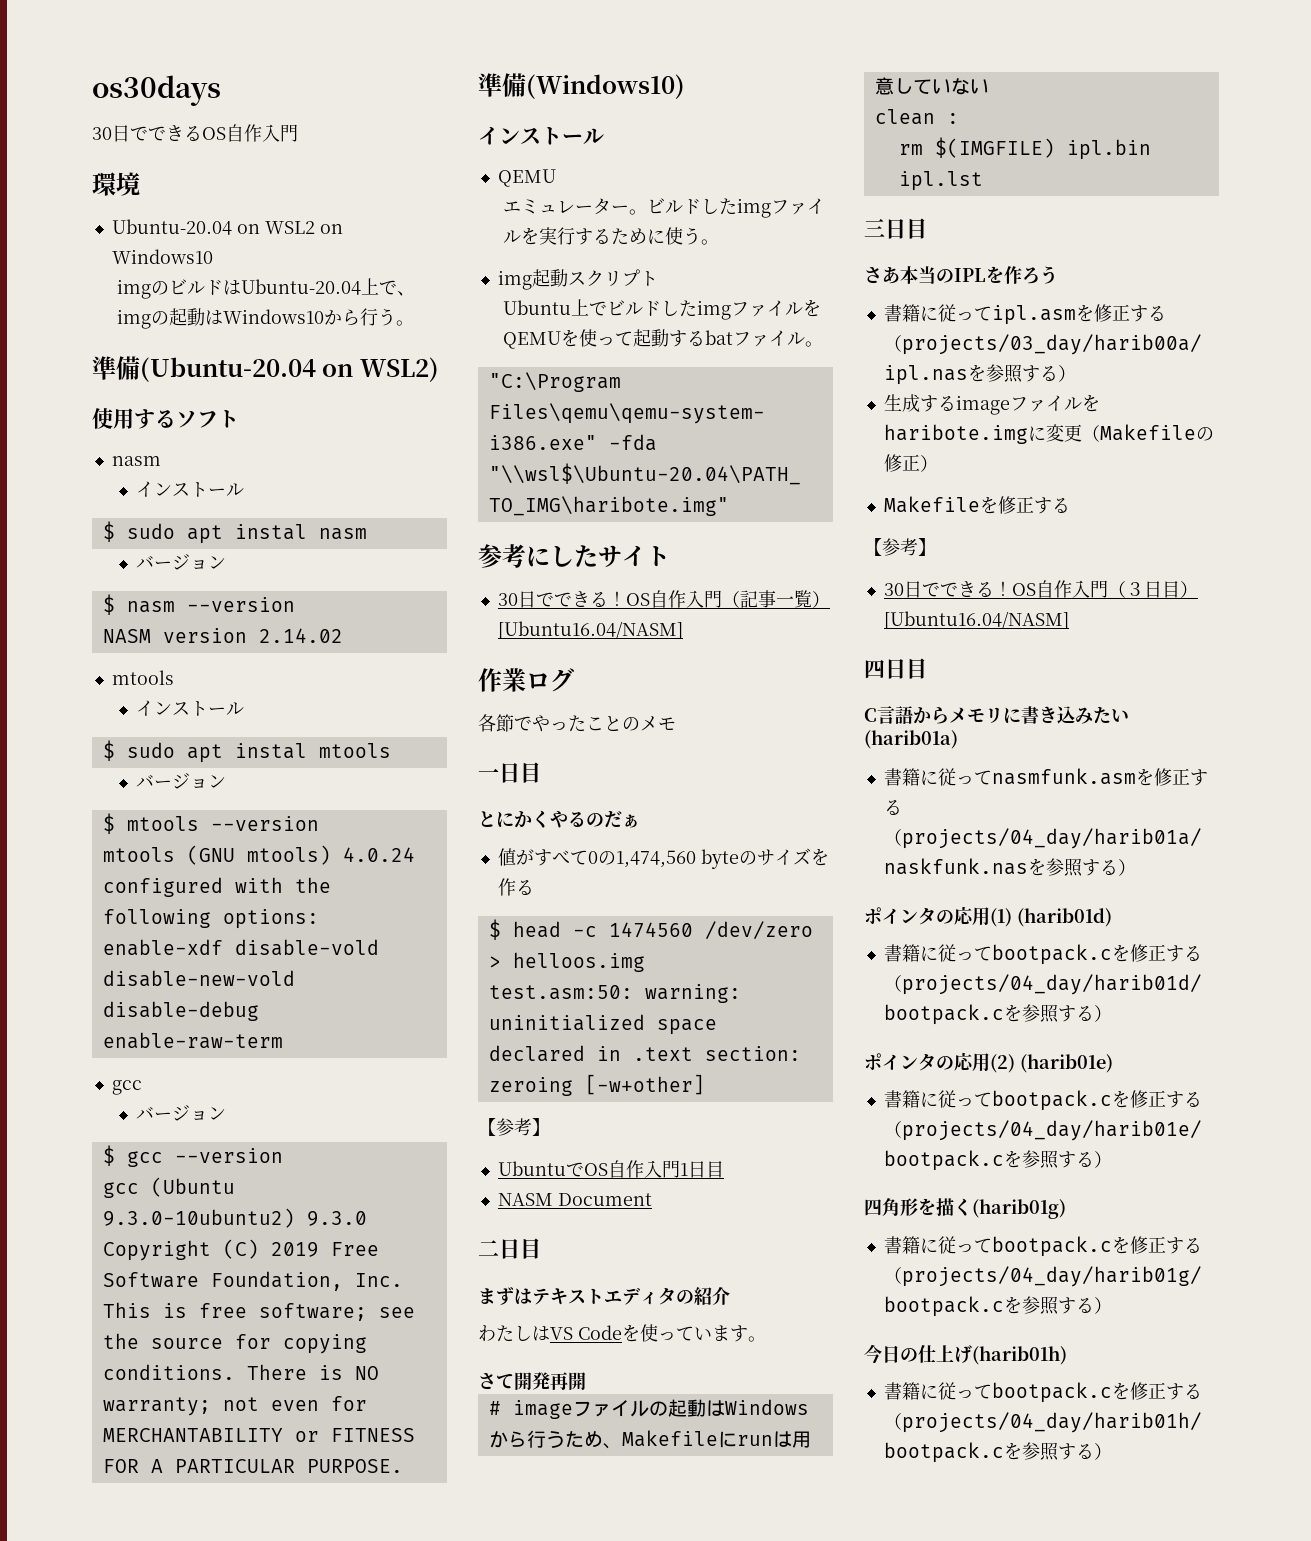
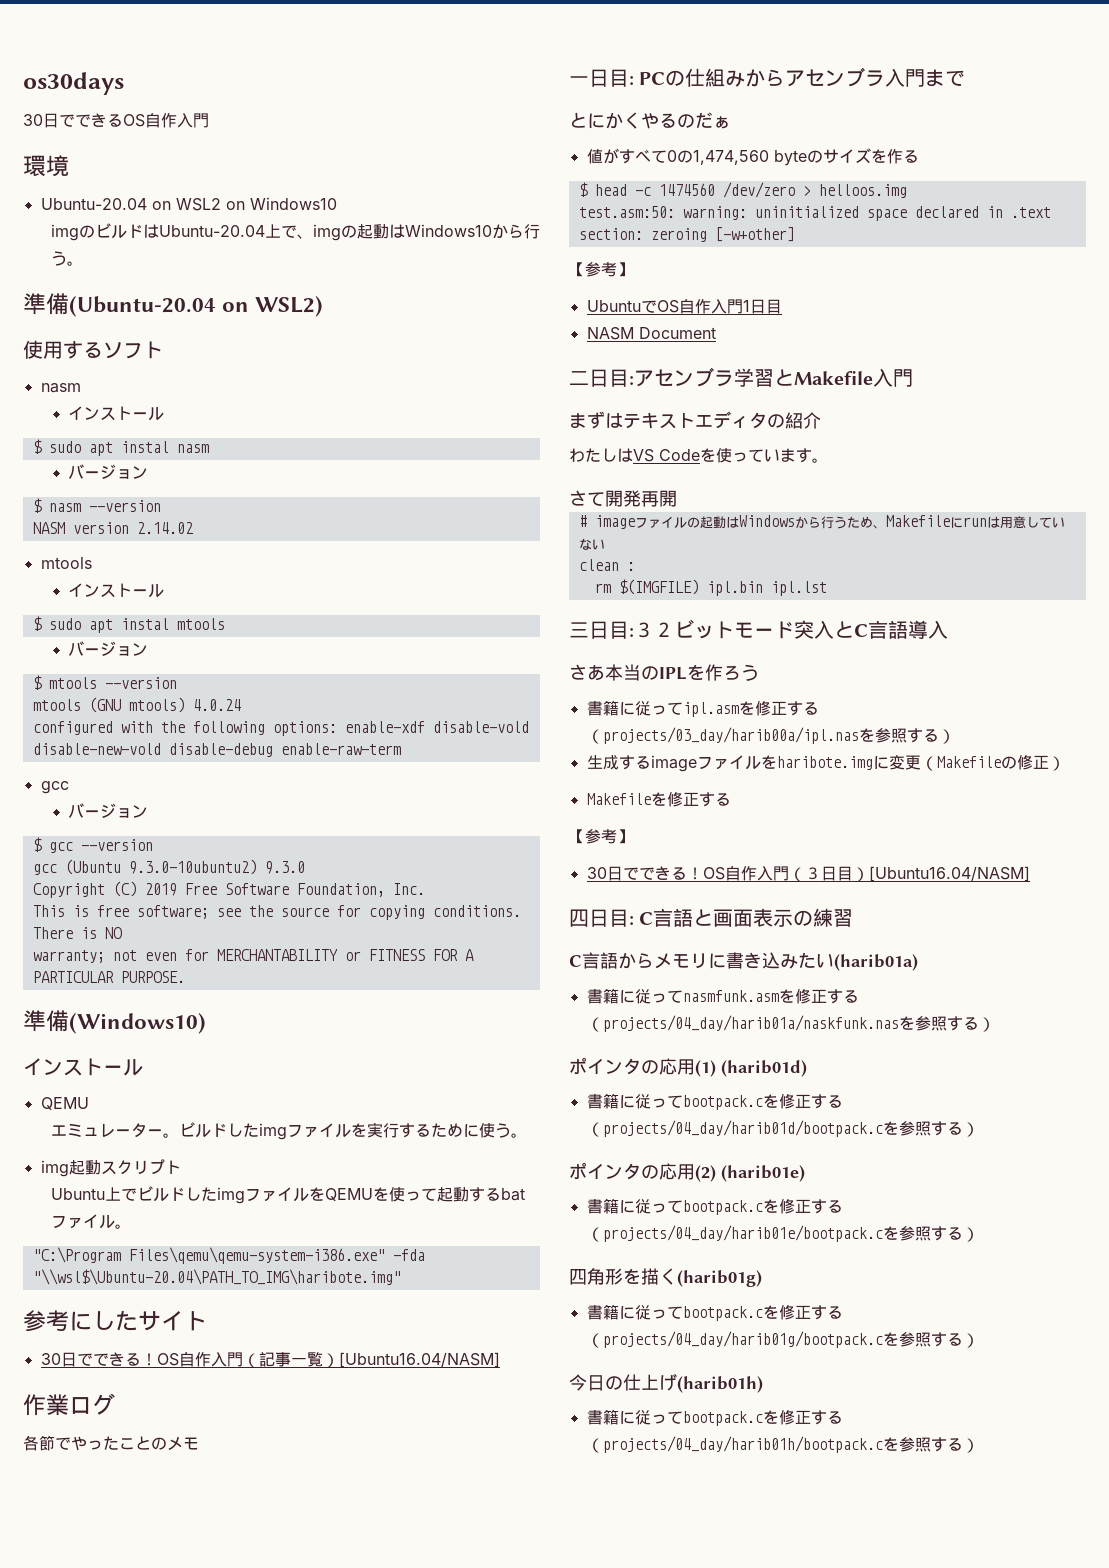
- 一日目
+ 一日目: PCの仕組みからアセンブラ入門まで
- 二日目
+ 二日目:アセンブラ学習とMakefile入門
- 三日目
+ 三日目:３２ビットモード突入とC言語導入
- 四日目
+ 四日目: C言語と画面表示の練習

